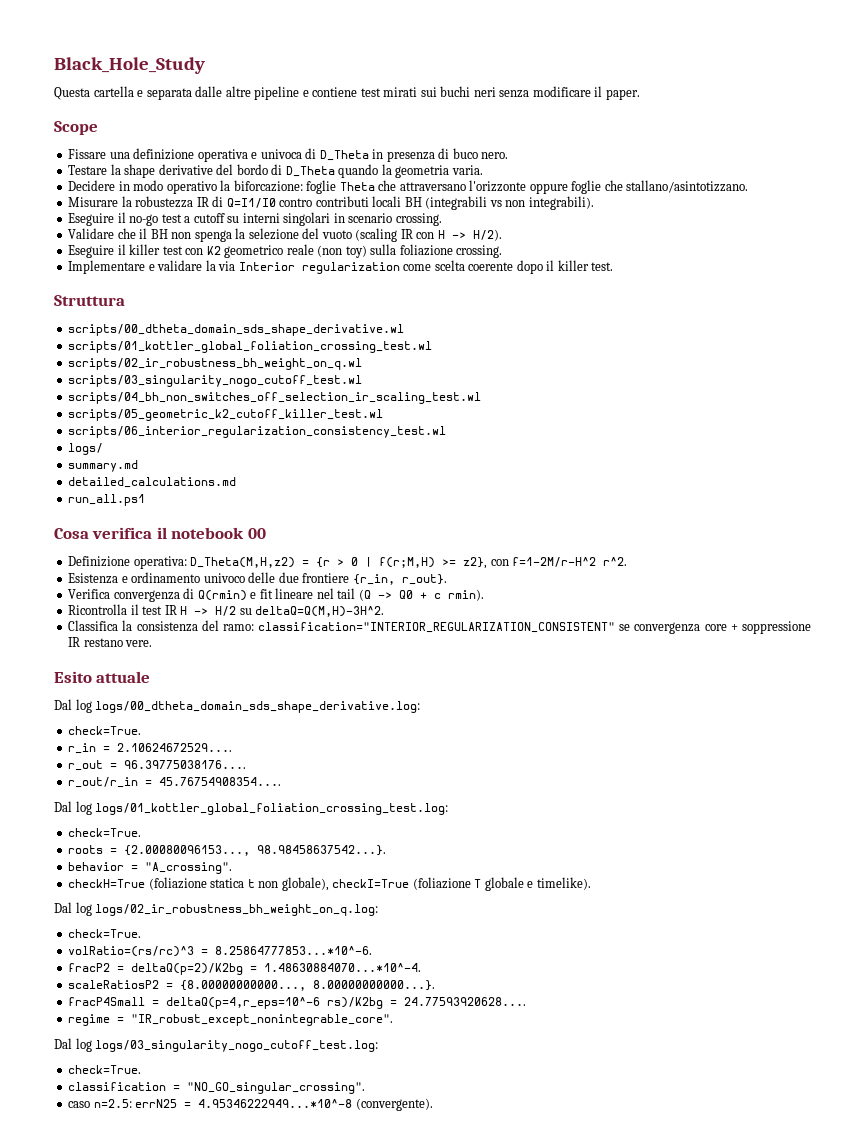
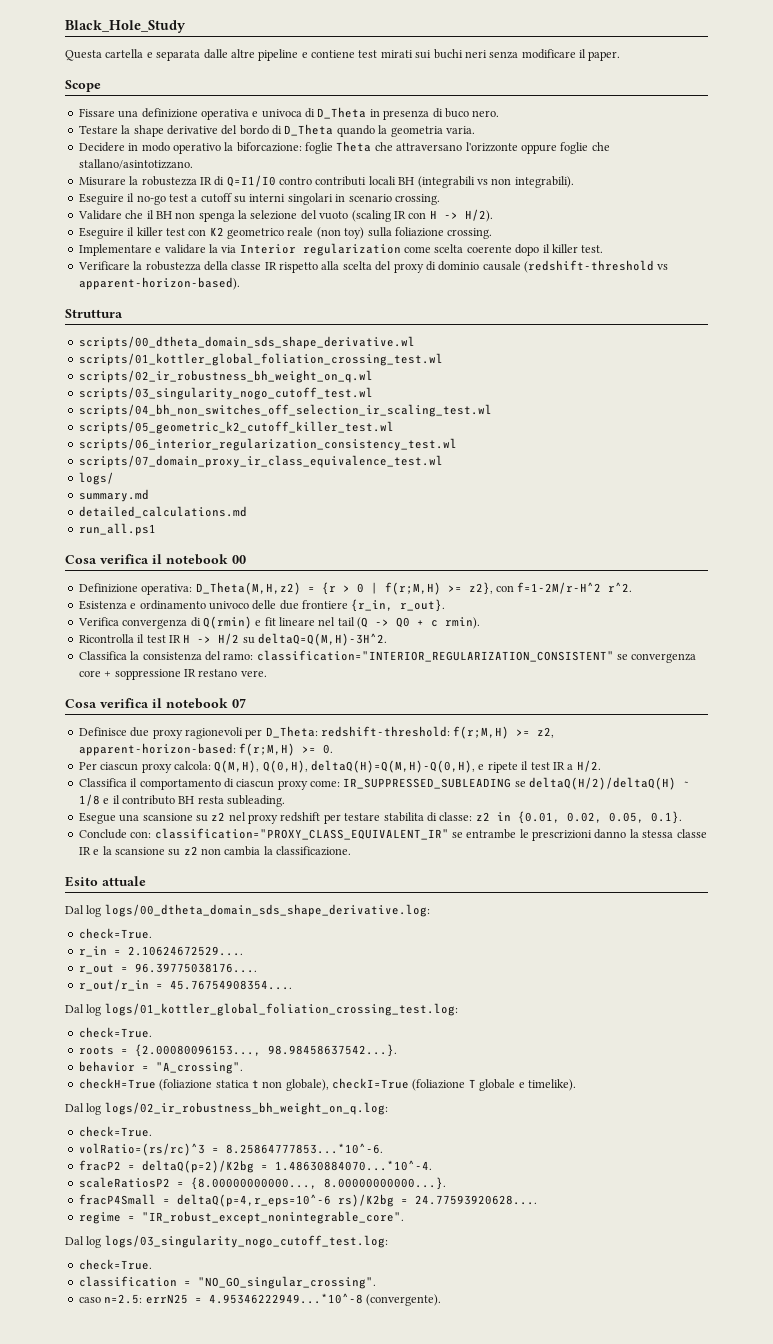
+ Verificare la robustezza della classe IR rispetto alla scelta del proxy di dominio causale (redshift-threshold vs apparent-horizon-based).
+ scripts/07_domain_proxy_ir_class_equivalence_test.wl
+ Cosa verifica il notebook 07
+ Definisce due proxy ragionevoli per D_Theta: redshift-threshold: f(r;M,H) >= z2, apparent-horizon-based: f(r;M,H) >= 0.
+ Per ciascun proxy calcola: Q(M,H), Q(0,H), deltaQ(H)=Q(M,H)-Q(0,H), e ripete il test IR a H/2.
+ Classifica il comportamento di ciascun proxy come: IR_SUPPRESSED_SUBLEADING se deltaQ(H/2)/deltaQ(H) ~ 1/8 e il contributo BH resta subleading.
+ Esegue una scansione su z2 nel proxy redshift per testare stabilita di classe: z2 in {0.01, 0.02, 0.05, 0.1}.
+ Conclude con: classification="PROXY_CLASS_EQUIVALENT_IR" se entrambe le prescrizioni danno la stessa classe IR e la scansione su z2 non cambia la classificazione.

